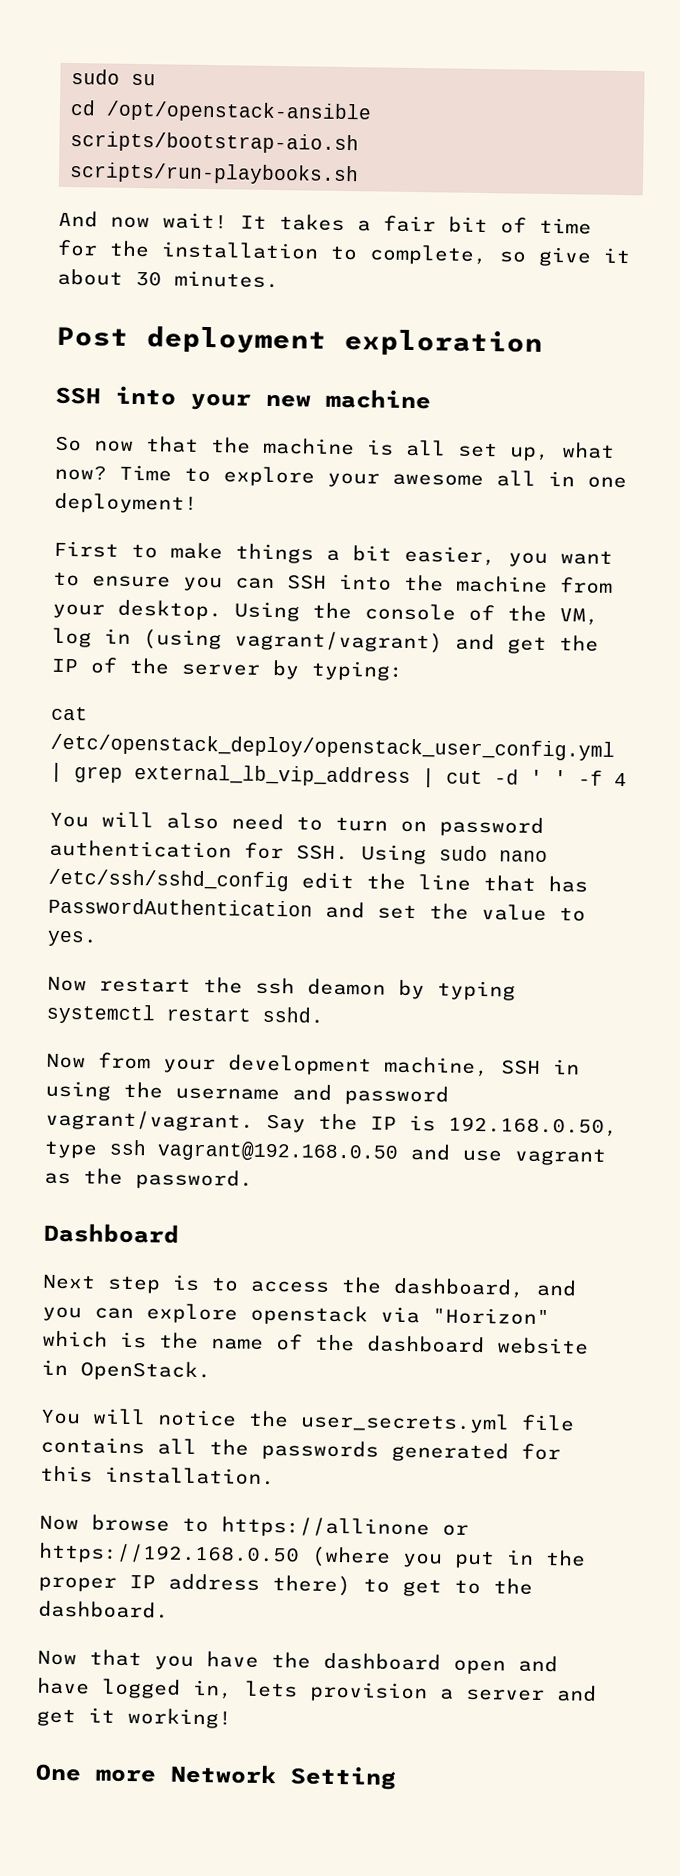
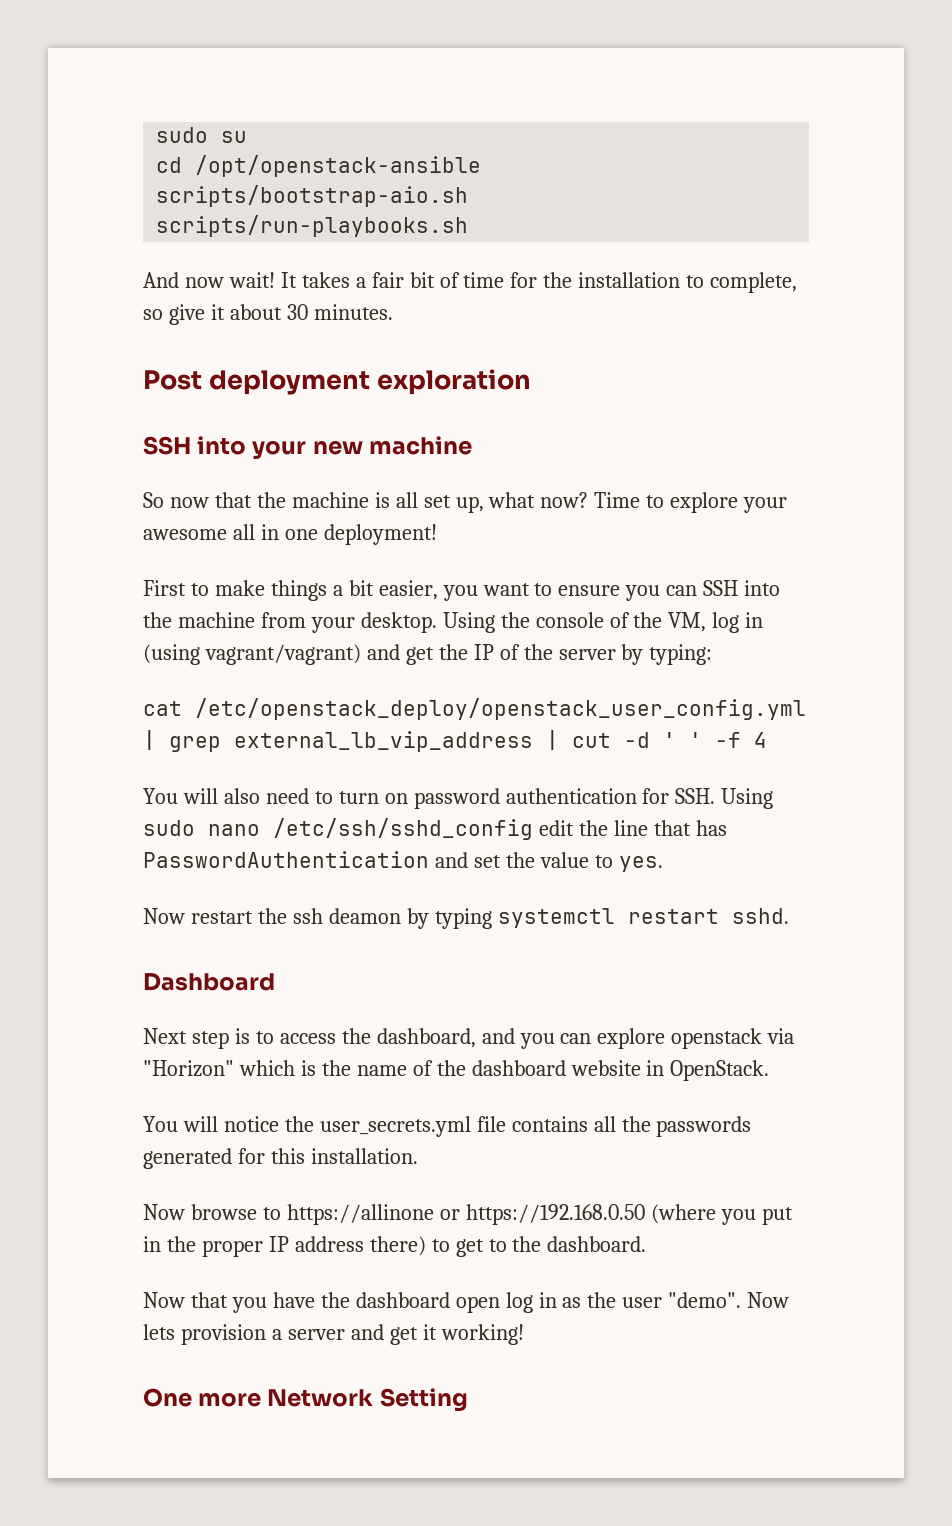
- Now from your development machine, SSH in using the username and password vagrant/vagrant. Say the IP is 192.168.0.50, type ssh vagrant@192.168.0.50 and use vagrant as the password.
- Now that you have the dashboard open and have logged in, lets provision a server and get it working!
+ Now that you have the dashboard open log in as the user "demo". Now lets provision a server and get it working!

